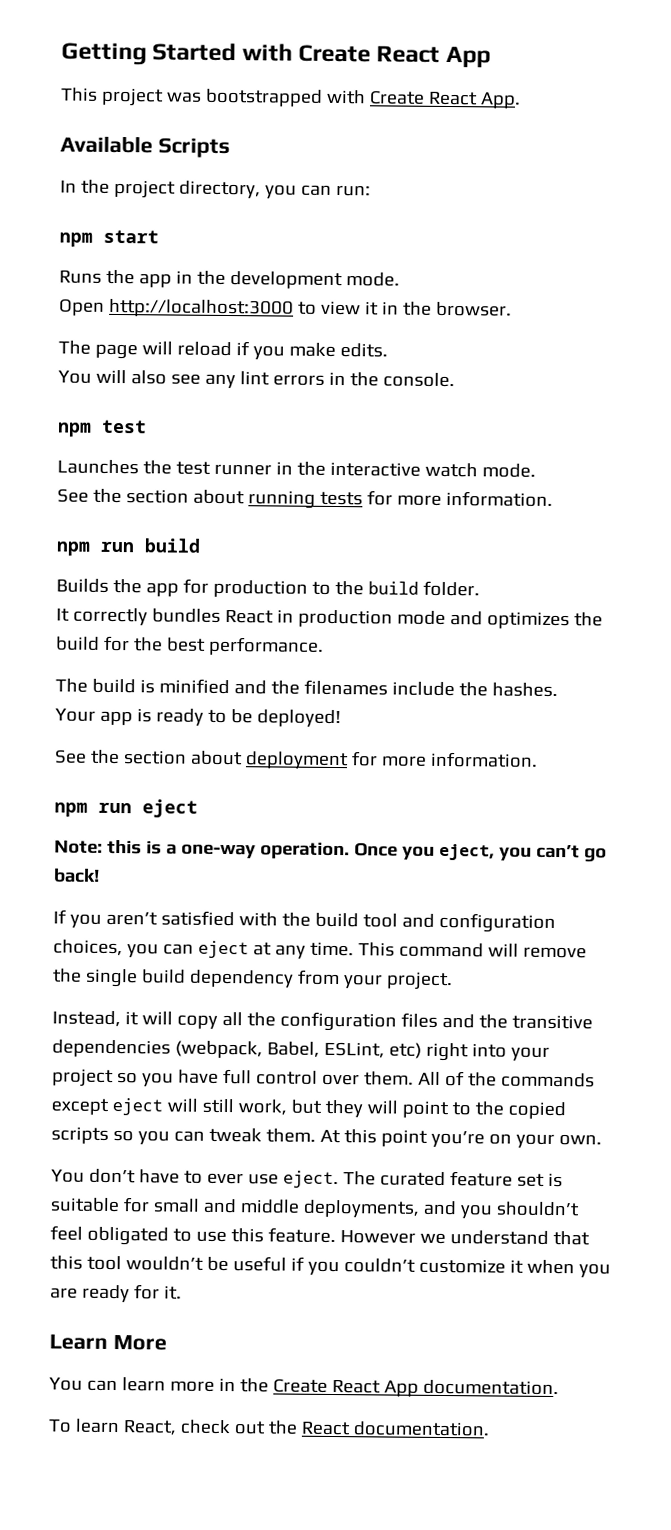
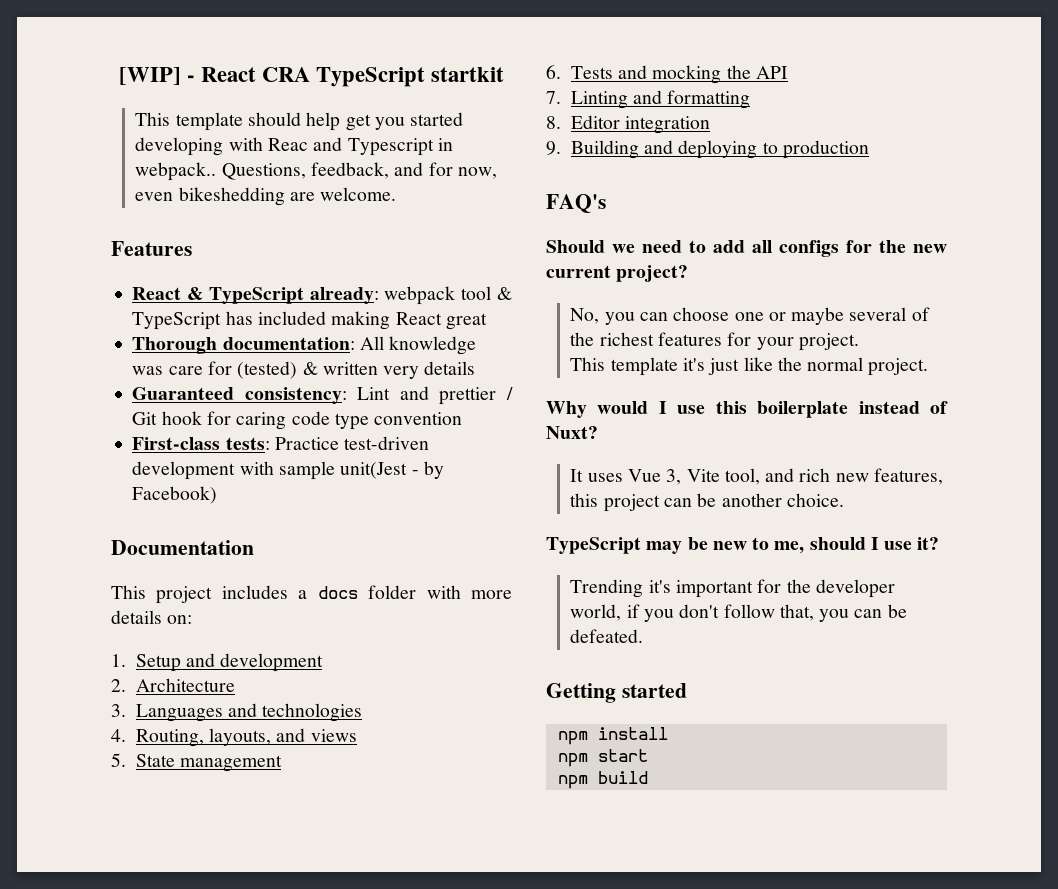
- Getting Started with Create React App
- This project was bootstrapped with Create React App.
- Available Scripts
- In the project directory, you can run:
+ [WIP] - React CRA TypeScript startkit
+ This template should help get you started developing with Reac and Typescript in webpack.. Questions, feedback, and for now, even bikeshedding are welcome.
+ Features
+ React & TypeScript already: webpack tool & TypeScript has included making React great
+ Thorough documentation: All knowledge was care for (tested) & written very details
+ Guaranteed consistency: Lint and prettier / Git hook for caring code type convention
+ First-class tests: Practice test-driven development with sample unit(Jest - by Facebook)
+ Documentation
+ This project includes a docs folder with more details on:
+ 1. Setup and development
+ 2. Architecture
+ 3. Languages and technologies
+ 4. Routing, layouts, and views
+ 5. State management
+ 6. Tests and mocking the API
+ 7. Linting and formatting
+ 8. Editor integration
+ 9. Building and deploying to production
+ FAQ's
+ Should we need to add all configs for the new current project?
+ No, you can choose one or maybe several of the richest features for your project.
+ This template it's just like the normal project.
+ Why would I use this boilerplate instead of Nuxt?
+ It uses Vue 3, Vite tool, and rich new features, this project can be another choice.
+ TypeScript may be new to me, should I use it?
+ Trending it's important for the developer world, if you don't follow that, you can be defeated.
+ Getting started
+ npm install
  npm start
- Runs the app in the development mode.
- Open http://localhost:3000 to view it in the browser.
- The page will reload if you make edits.
- You will also see any lint errors in the console.
- npm test
- Launches the test runner in the interactive watch mode.
- See the section about running tests for more information.
- npm run build
- Builds the app for production to the build folder.
- It correctly bundles React in production mode and optimizes the build for the best performance.
- The build is minified and the filenames include the hashes.
- Your app is ready to be deployed!
- See the section about deployment for more information.
- npm run eject
- Note: this is a one-way operation. Once you eject, you can’t go back!
- If you aren’t satisfied with the build tool and configuration choices, you can eject at any time. This command will remove the single build dependency from your project.
- Instead, it will copy all the configuration files and the transitive dependencies (webpack, Babel, ESLint, etc) right into your project so you have full control over them. All of the commands except eject will still work, but they will point to the copied scripts so you can tweak them. At this point you’re on your own.
- You don’t have to ever use eject. The curated feature set is suitable for small and middle deployments, and you shouldn’t feel obligated to use this feature. However we understand that this tool wouldn’t be useful if you couldn’t customize it when you are ready for it.
- Learn More
- You can learn more in the Create React App documentation.
- To learn React, check out the React documentation.
+ npm build

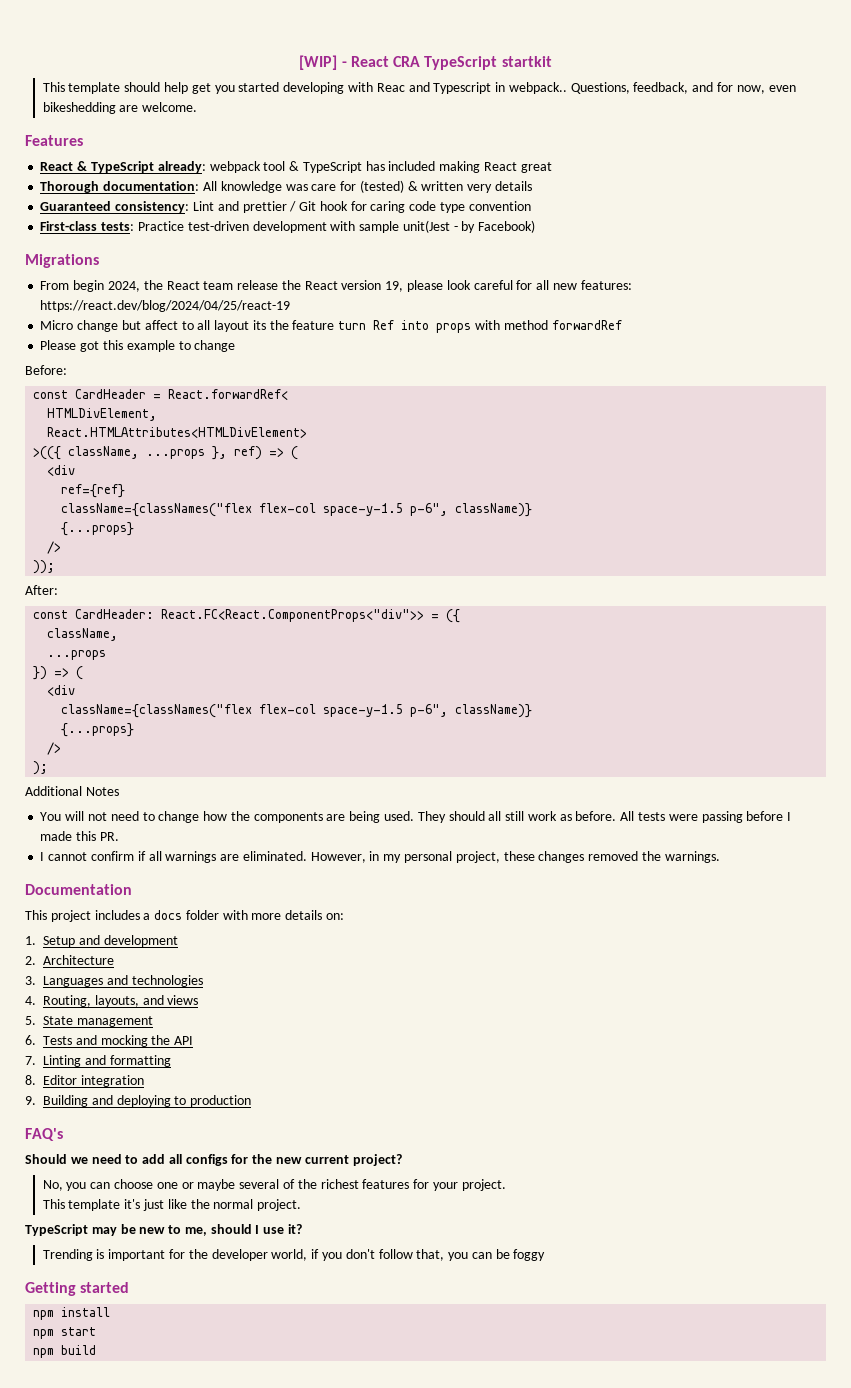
+ Migrations
+ From begin 2024, the React team release the React version 19, please look careful for all new features: https://react.dev/blog/2024/04/25/react-19
+ Micro change but affect to all layout its the feature turn Ref into props with method forwardRef
+ Please got this example to change
+ Before:
+ const CardHeader = React.forwardRef<
+ HTMLDivElement,
+ React.HTMLAttributes<HTMLDivElement>
+ >(({ className, ...props }, ref) => (
+ <div
+ ref={ref}
+ className={classNames("flex flex-col space-y-1.5 p-6", className)}
+ {...props}
+ />
+ ));
+ After:
+ const CardHeader: React.FC<React.ComponentProps<"div">> = ({
+ className,
+ ...props
+ }) => (
+ <div
+ className={classNames("flex flex-col space-y-1.5 p-6", className)}
+ {...props}
+ />
+ );
+ Additional Notes
+ You will not need to change how the components are being used. They should all still work as before. All tests were passing before I made this PR.
+ I cannot confirm if all warnings are eliminated. However, in my personal project, these changes removed the warnings.
- Why would I use this boilerplate instead of Nuxt?
- It uses Vue 3, Vite tool, and rich new features, this project can be another choice.
- Trending it's important for the developer world, if you don't follow that, you can be defeated.
+ Trending is important for the developer world, if you don't follow that, you can be foggy

